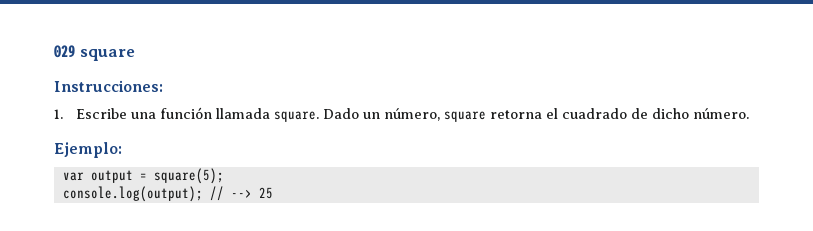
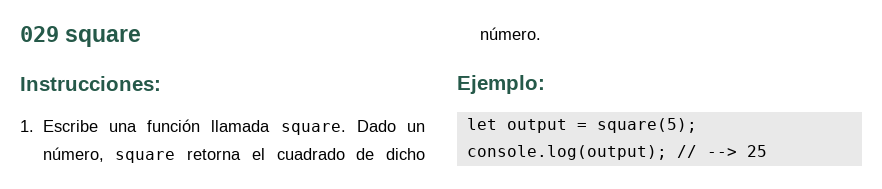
- var output = square(5);
+ let output = square(5);

